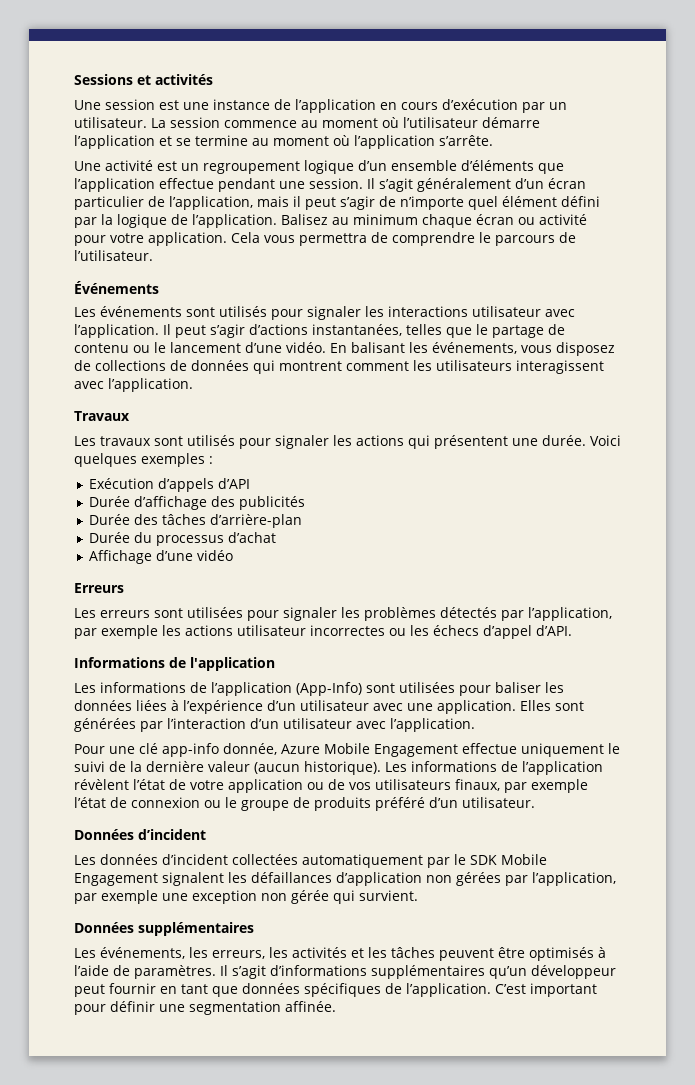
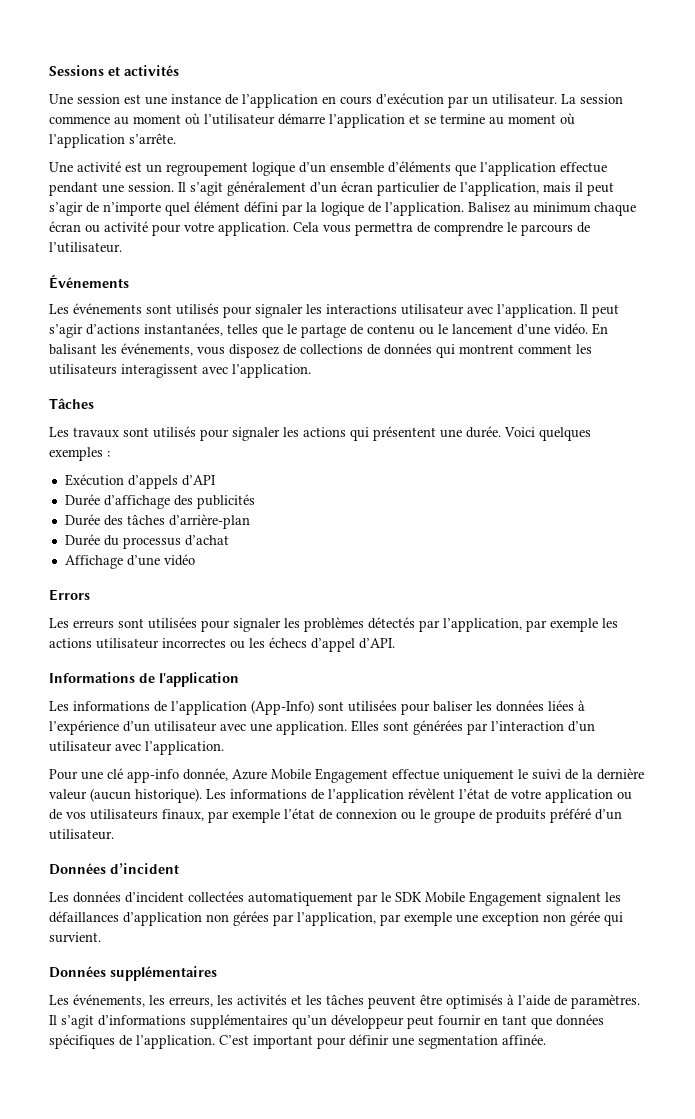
- Travaux
+ Tâches
- Erreurs
+ Errors

